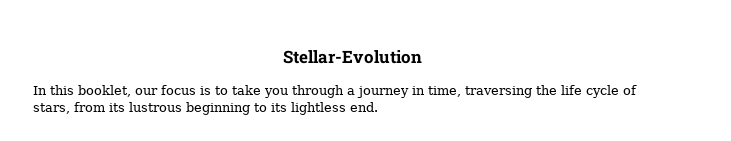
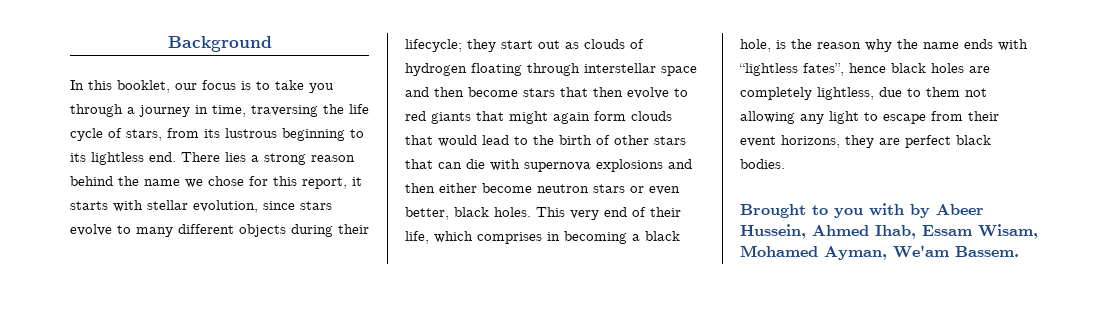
- Stellar-Evolution
+ Background
+ There lies a strong reason behind the name we chose for this report, it starts with stellar evolution, since stars evolve to many different objects during their lifecycle; they start out as clouds of hydrogen floating through interstellar space and then become stars that then evolve to red giants that might again form clouds that would lead to the birth of other stars that can die with supernova explosions and then either become neutron stars or even better, black holes. This very end of their life, which comprises in becoming a black hole, is the reason why the name ends with “lightless fates”, hence black holes are completely lightless, due to them not allowing any light to escape from their event horizons, they are perfect black bodies.
+ Brought to you with by Abeer Hussein, Ahmed Ihab, Essam Wisam, Mohamed Ayman, We'am Bassem.

